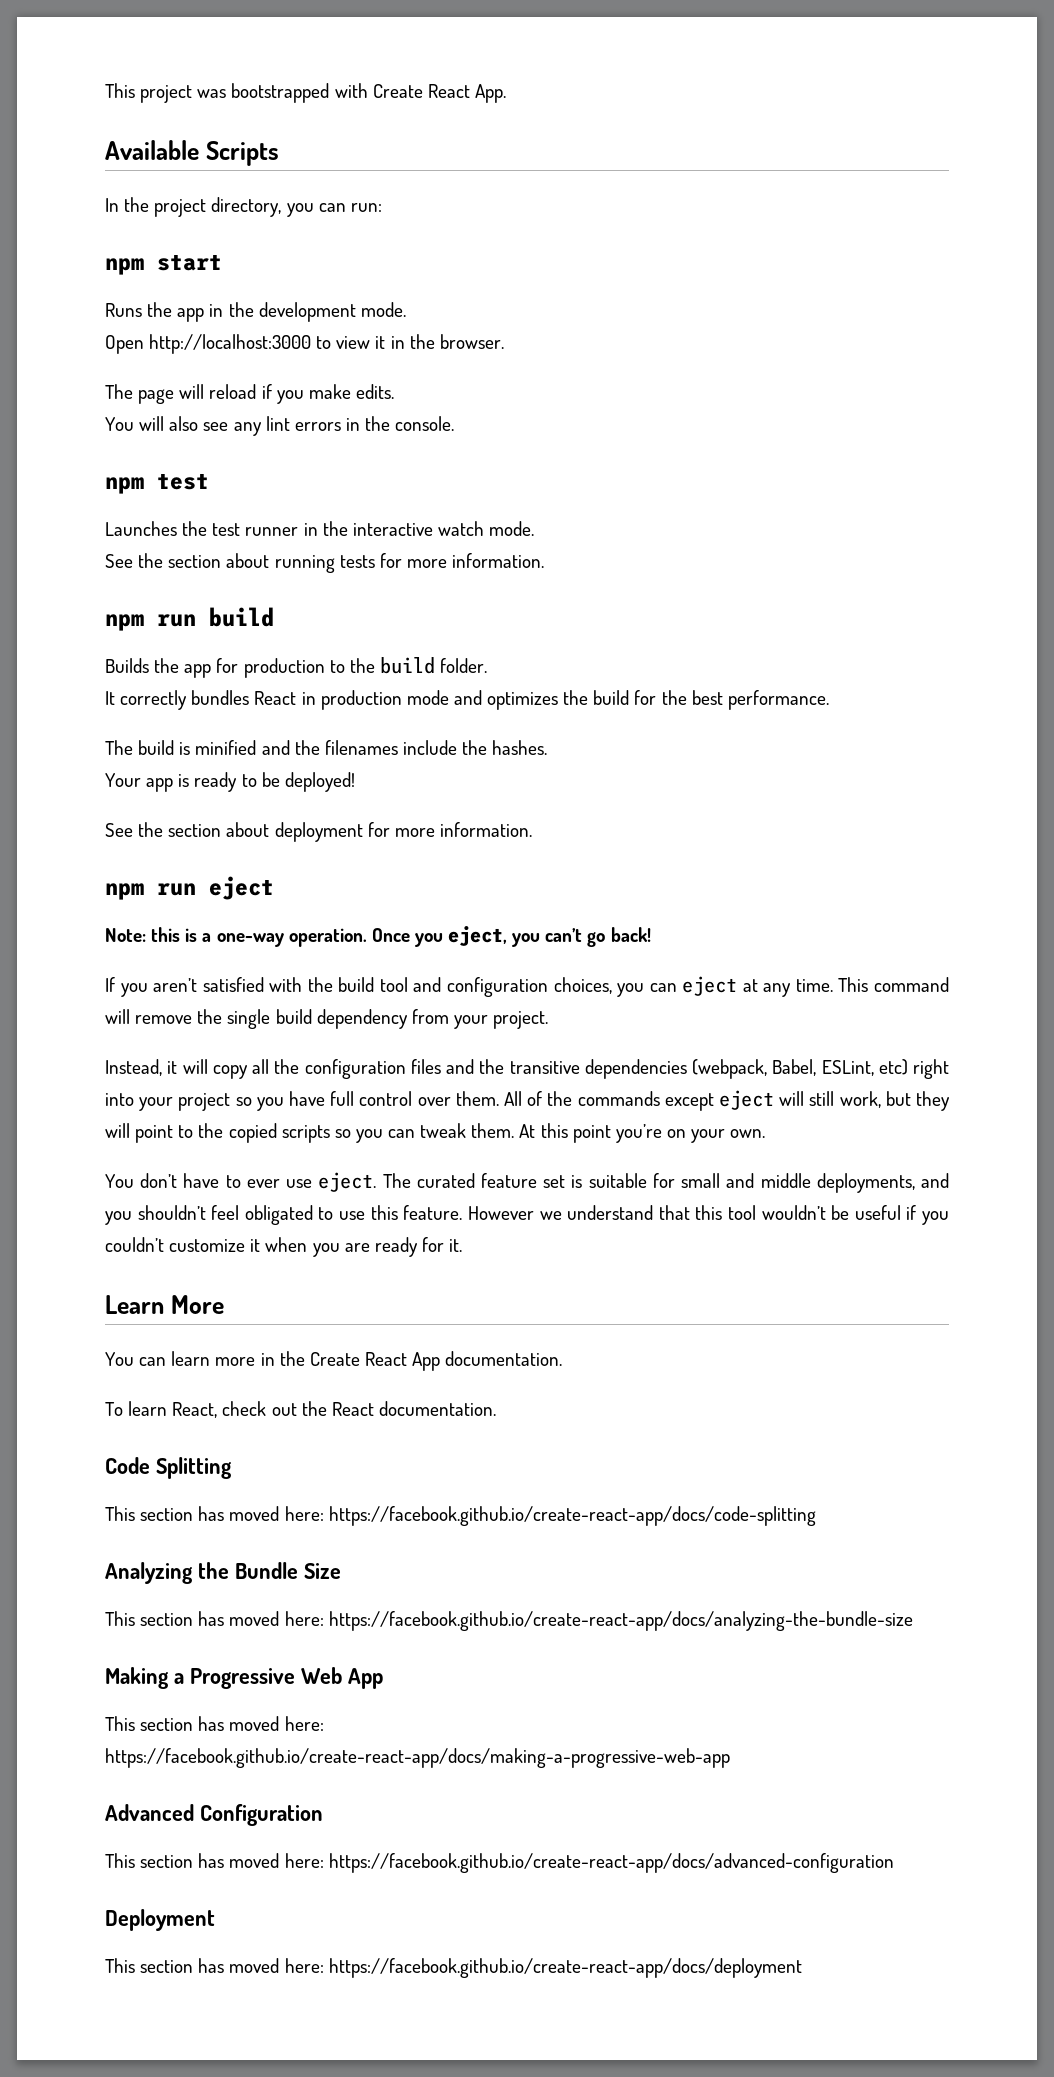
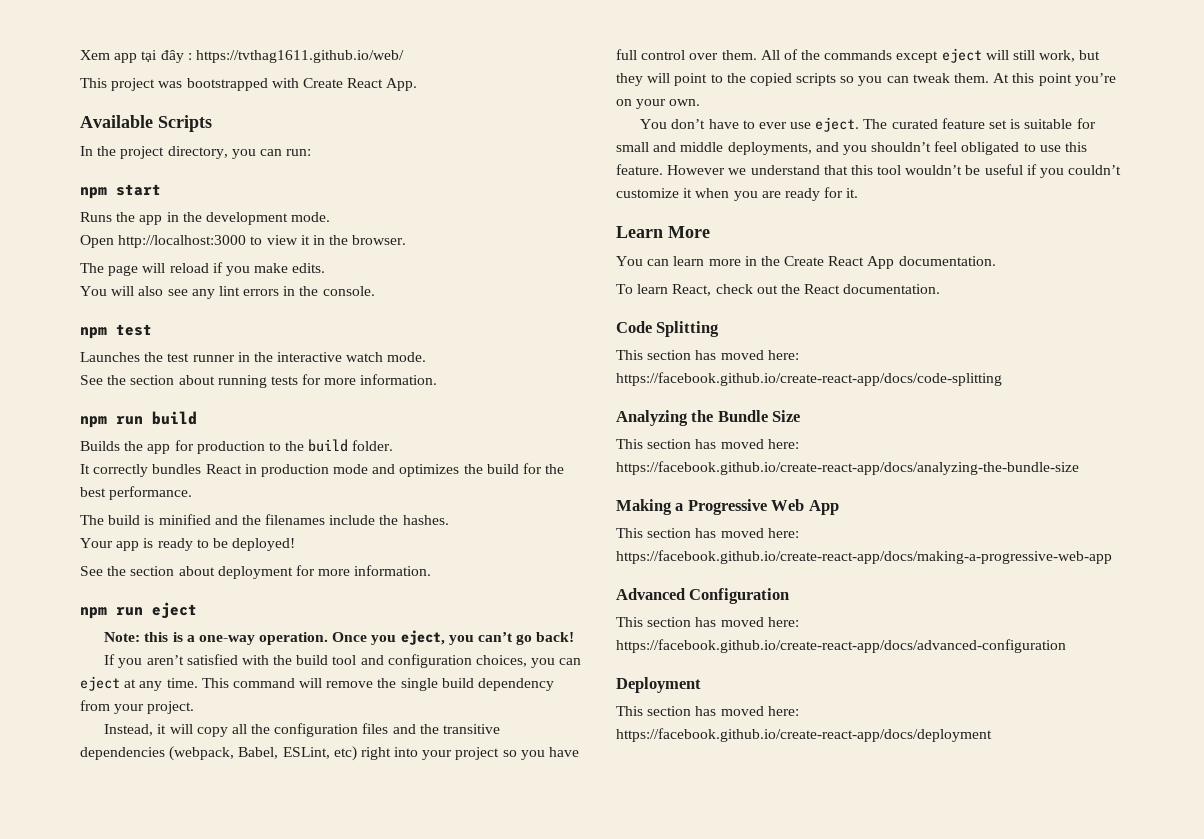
+ Xem app tại đây : https://tvthag1611.github.io/web/

